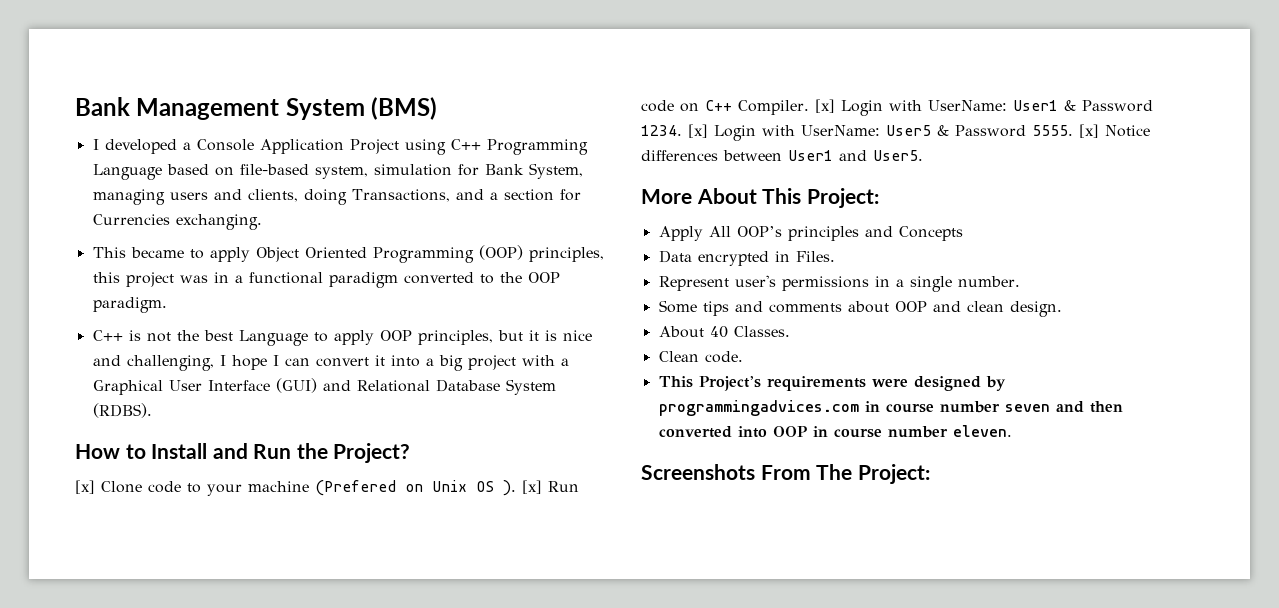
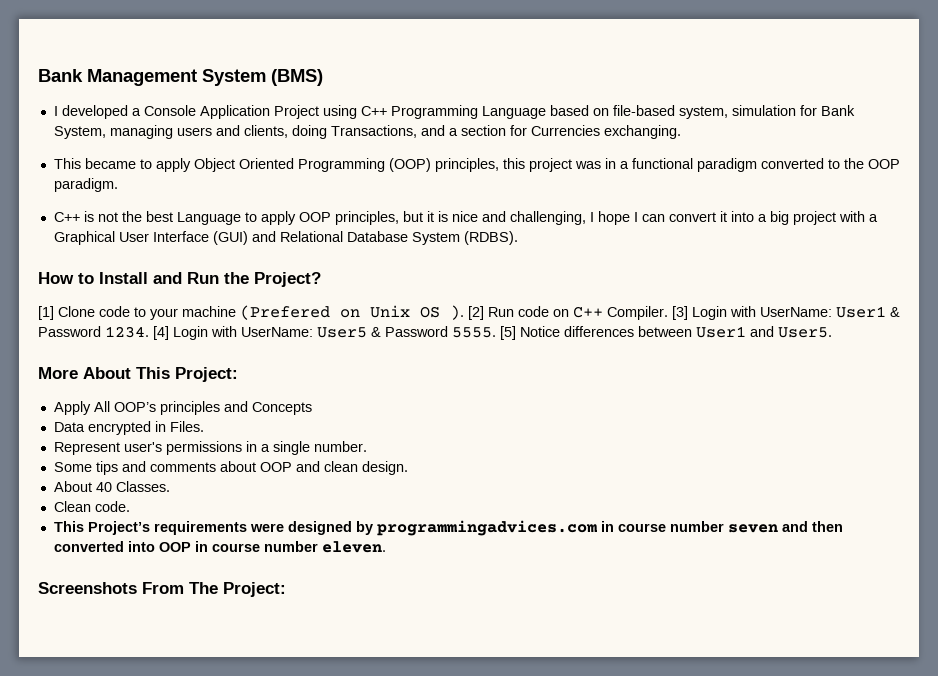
- [x] Clone code to your machine (Prefered on Unix OS ).
+ [1] Clone code to your machine (Prefered on Unix OS ).
- [x] Run code on C++ Compiler.
+ [2] Run code on C++ Compiler.
- [x] Login with UserName: User1 & Password 1234.
+ [3] Login with UserName: User1 & Password 1234.
- [x] Login with UserName: User5 & Password 5555.
+ [4] Login with UserName: User5 & Password 5555.
- [x] Notice differences between User1 and User5.
+ [5] Notice differences between User1 and User5.

